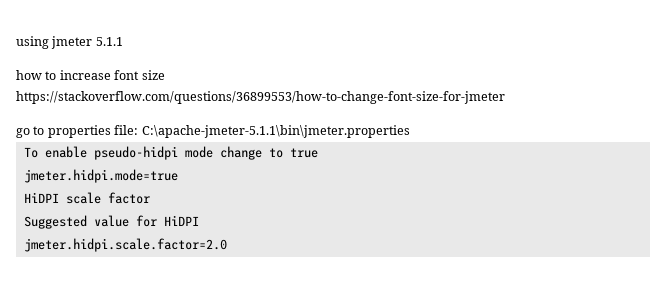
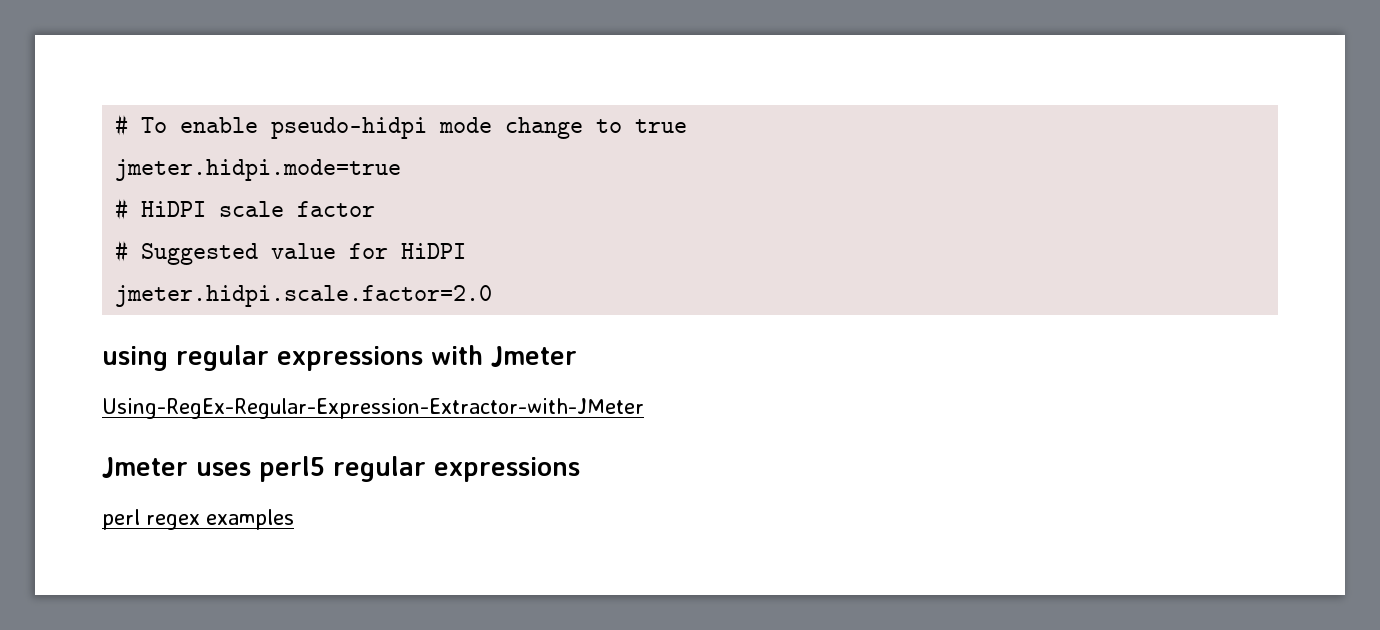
- using jmeter 5.1.1
- how to increase font size https://stackoverflow.com/questions/36899553/how-to-change-font-size-for-jmeter
- go to properties file: C:\apache-jmeter-5.1.1\bin\jmeter.properties
- To enable pseudo-hidpi mode change to true
+ # To enable pseudo-hidpi mode change to true
- HiDPI scale factor
+ # HiDPI scale factor
- Suggested value for HiDPI
+ # Suggested value for HiDPI
+ using regular expressions with Jmeter
+ Using-RegEx-Regular-Expression-Extractor-with-JMeter
+ Jmeter uses perl5 regular expressions
+ perl regex examples

